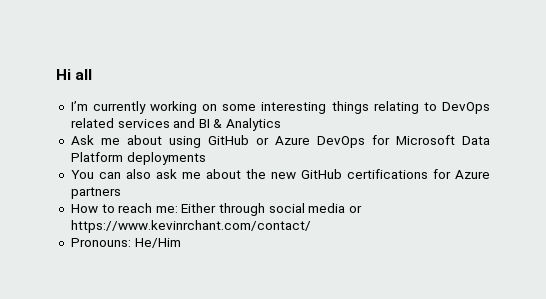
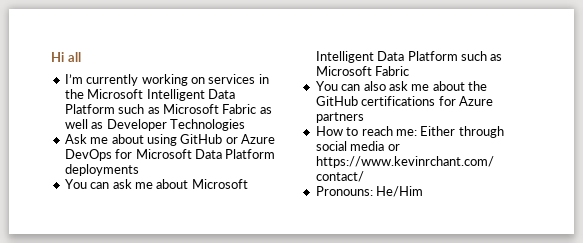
- I’m currently working on some interesting things relating to DevOps related services and BI & Analytics
+ I’m currently working on services in the Microsoft Intelligent Data Platform such as Microsoft Fabric as well as Developer Technologies
+ You can ask me about Microsoft Intelligent Data Platform such as Microsoft Fabric
- You can also ask me about the new GitHub certifications for Azure partners
+ You can also ask me about the GitHub certifications for Azure partners

